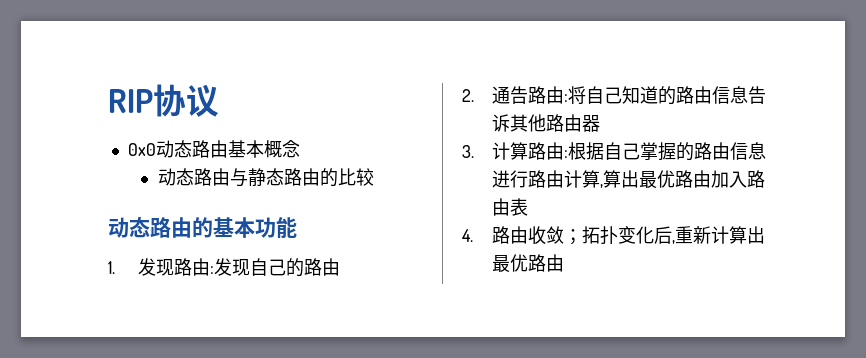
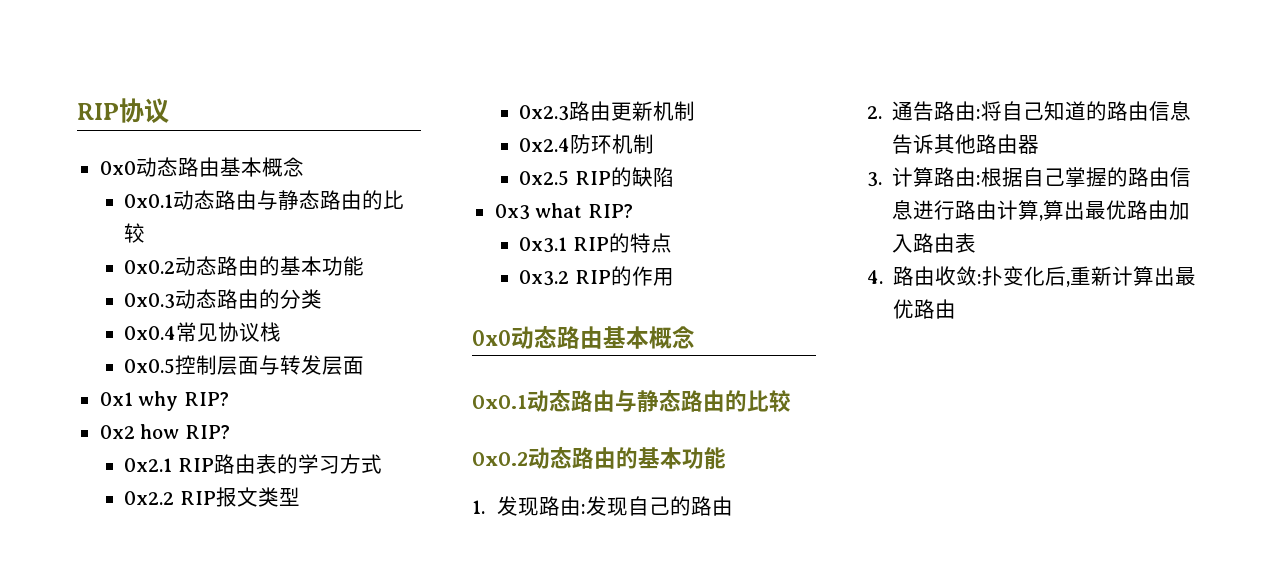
  RIP协议
  0x0动态路由基本概念
- 动态路由与静态路由的比较
- 动态路由的基本功能
+ 0x0.1动态路由与静态路由的比较
+ 0x0.2动态路由的基本功能
+ 0x0.3动态路由的分类
+ 0x0.4常见协议栈
+ 0x0.5控制层面与转发层面
+ 0x1 why RIP?
+ 0x2 how RIP?
+ 0x2.1 RIP路由表的学习方式
+ 0x2.2 RIP报文类型
+ 0x2.3路由更新机制
+ 0x2.4防环机制
+ 0x2.5 RIP的缺陷
+ 0x3 what RIP?
+ 0x3.1 RIP的特点
+ 0x3.2 RIP的作用
+ 0x0动态路由基本概念
+ 0x0.1动态路由与静态路由的比较
+ 0x0.2动态路由的基本功能
- 4.路由收敛；拓扑变化后,重新计算出最优路由
+ 4.路由收敛:扑变化后,重新计算出最优路由

